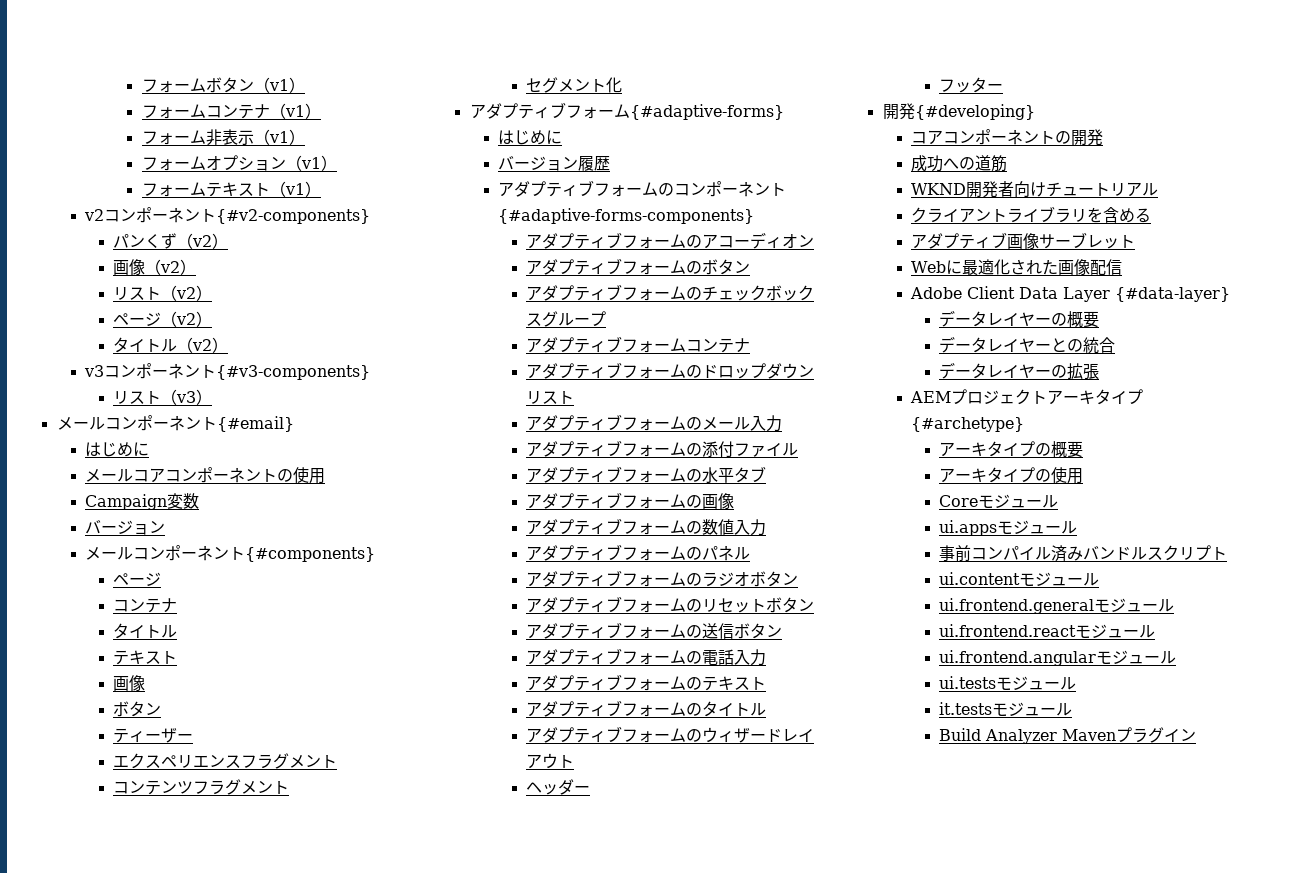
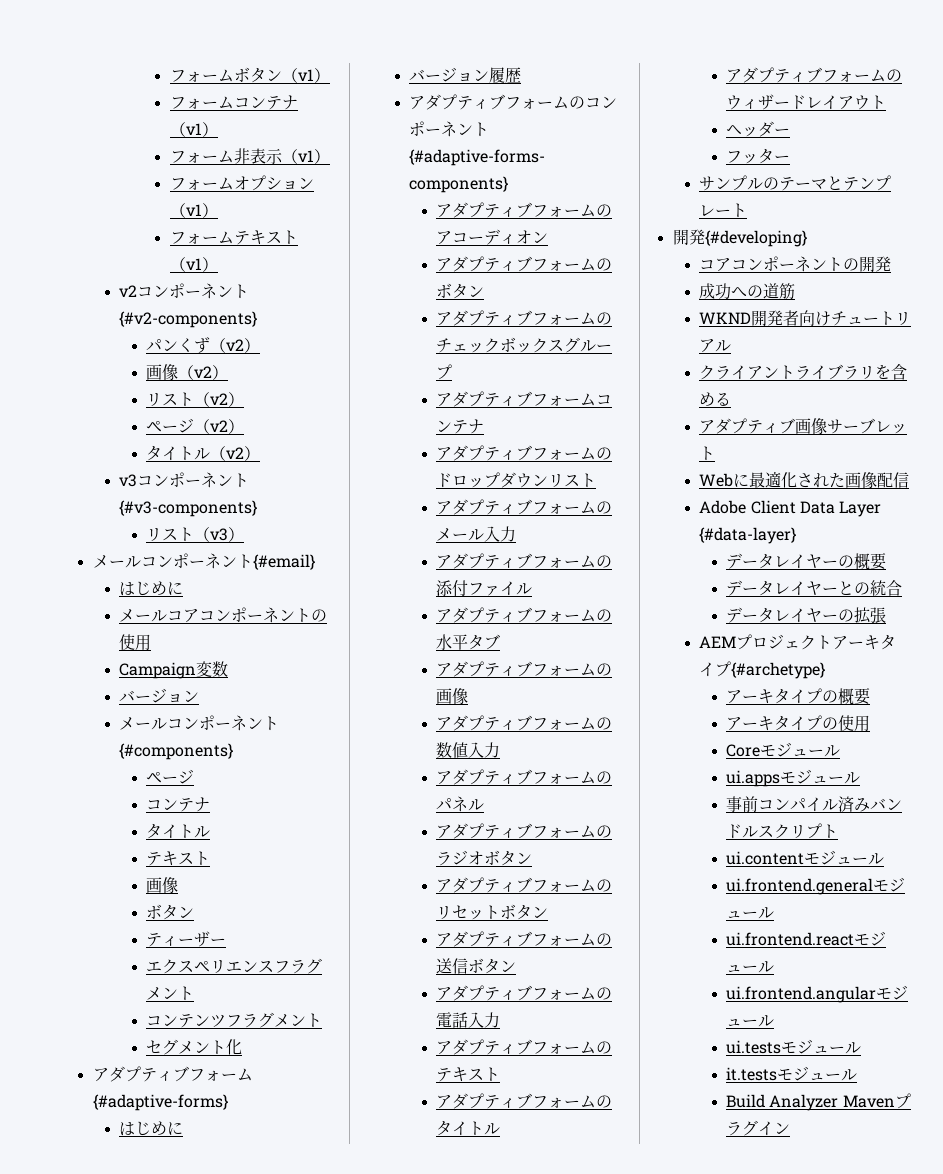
+ サンプルのテーマとテンプレート

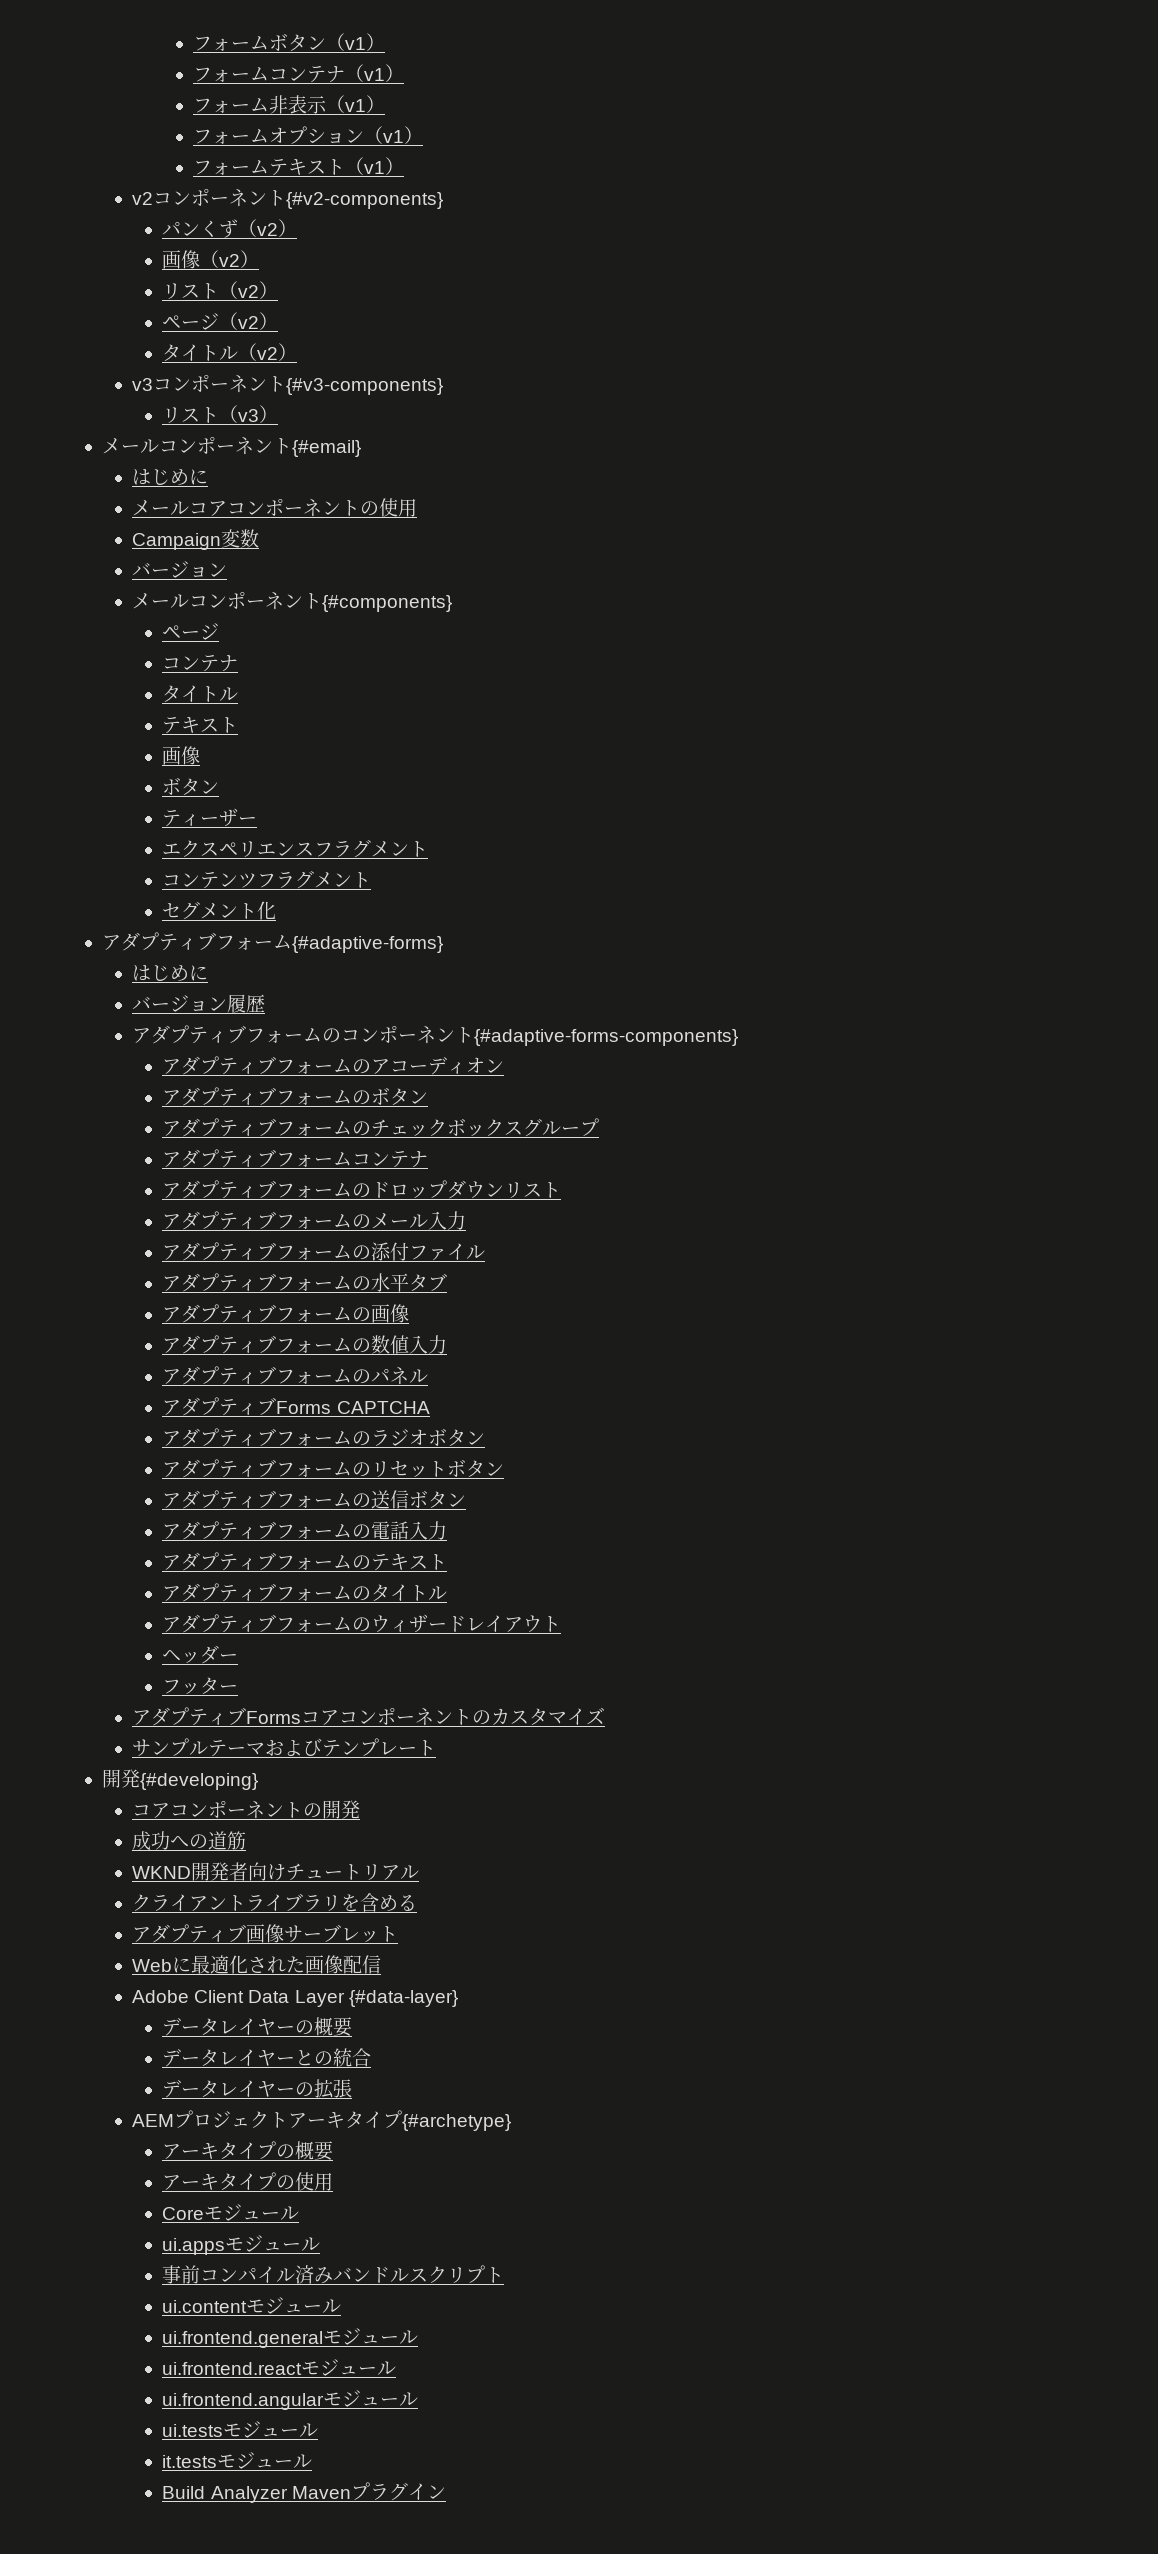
+ アダプティブForms CAPTCHA
+ アダプティブFormsコアコンポーネントのカスタマイズ
- サンプルのテーマとテンプレート
+ サンプルテーマおよびテンプレート

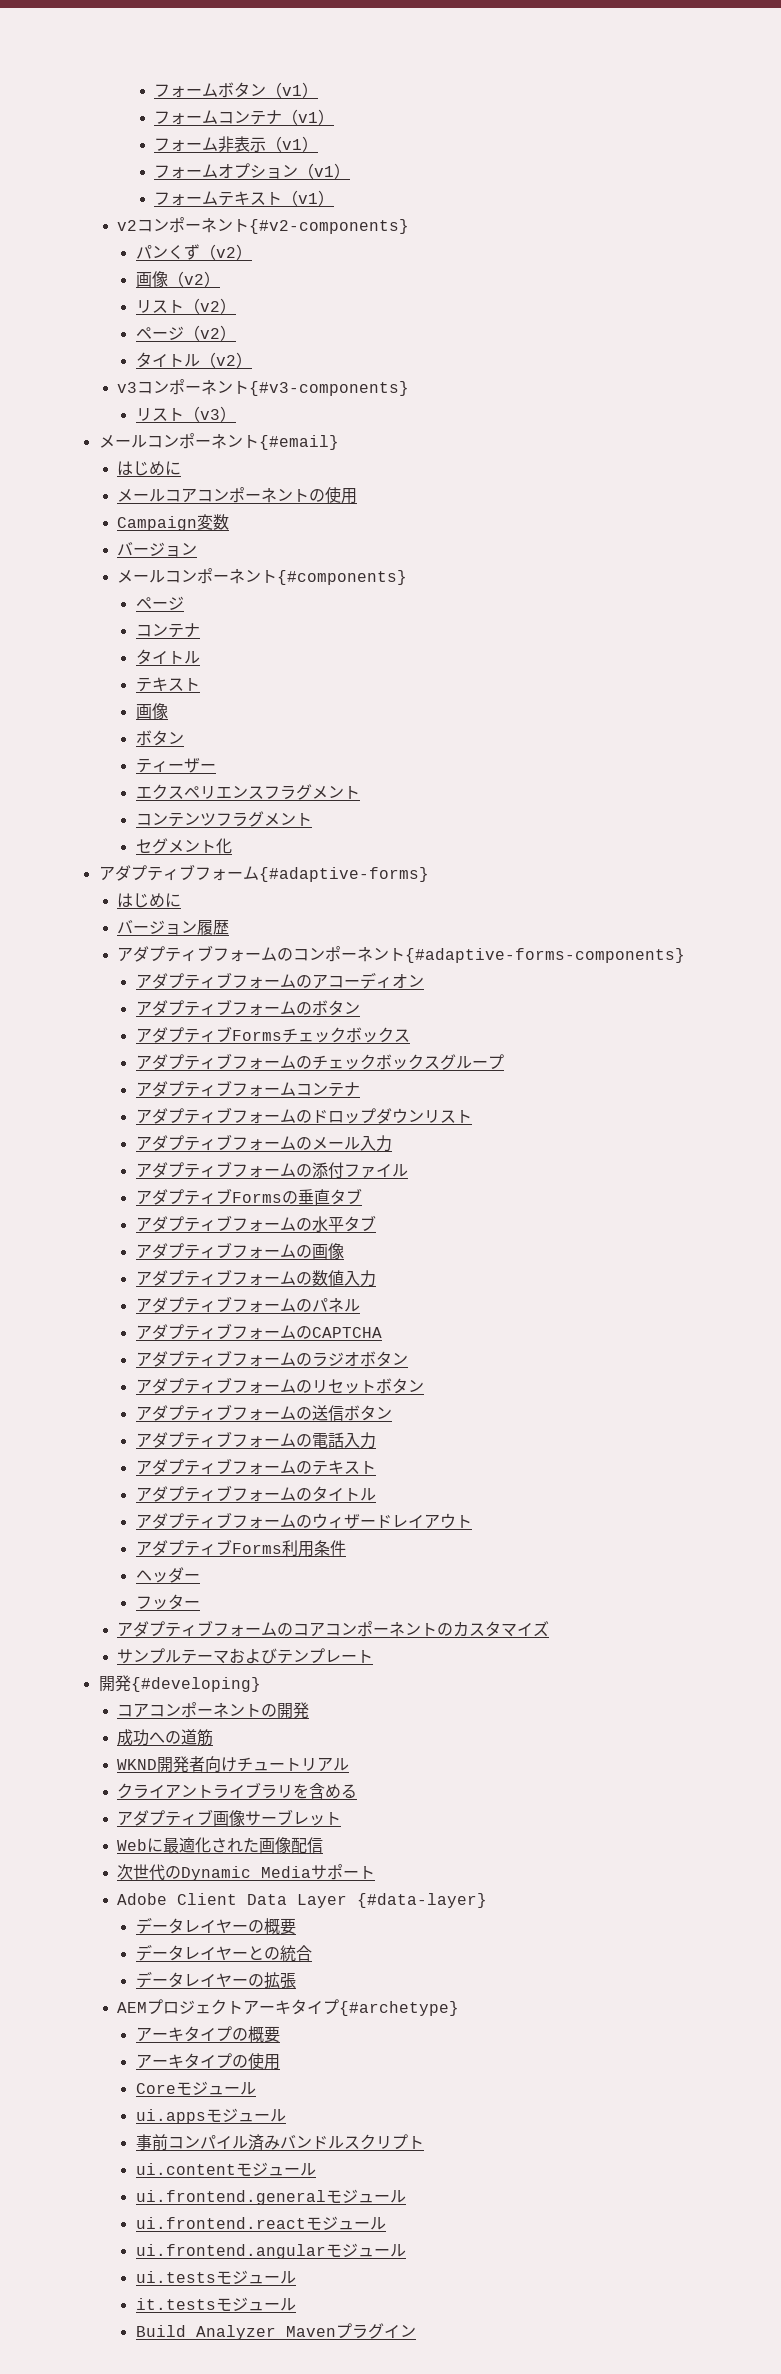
+ アダプティブFormsチェックボックス
+ アダプティブFormsの垂直タブ
- アダプティブForms CAPTCHA
+ アダプティブフォームのCAPTCHA
+ アダプティブForms利用条件
- アダプティブFormsコアコンポーネントのカスタマイズ
+ アダプティブフォームのコアコンポーネントのカスタマイズ
+ 次世代のDynamic Mediaサポート

